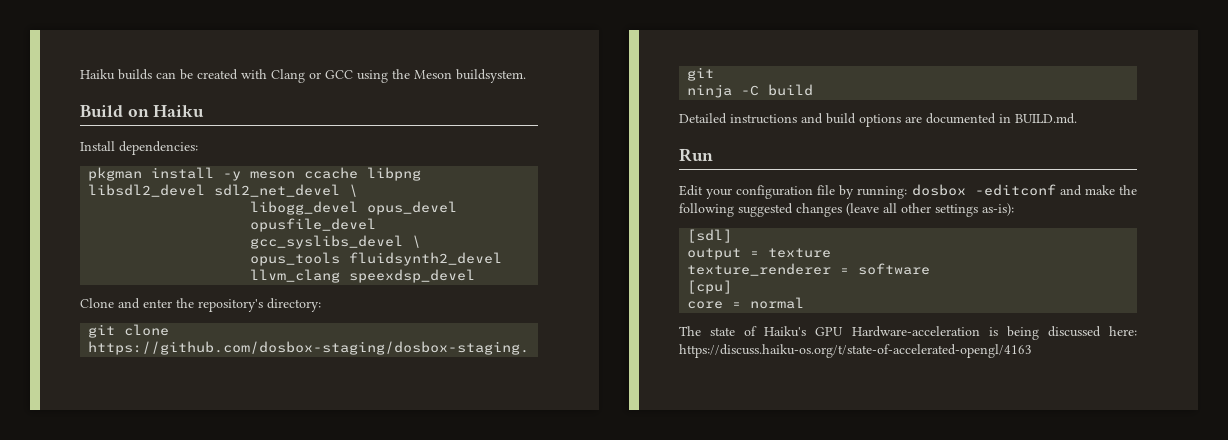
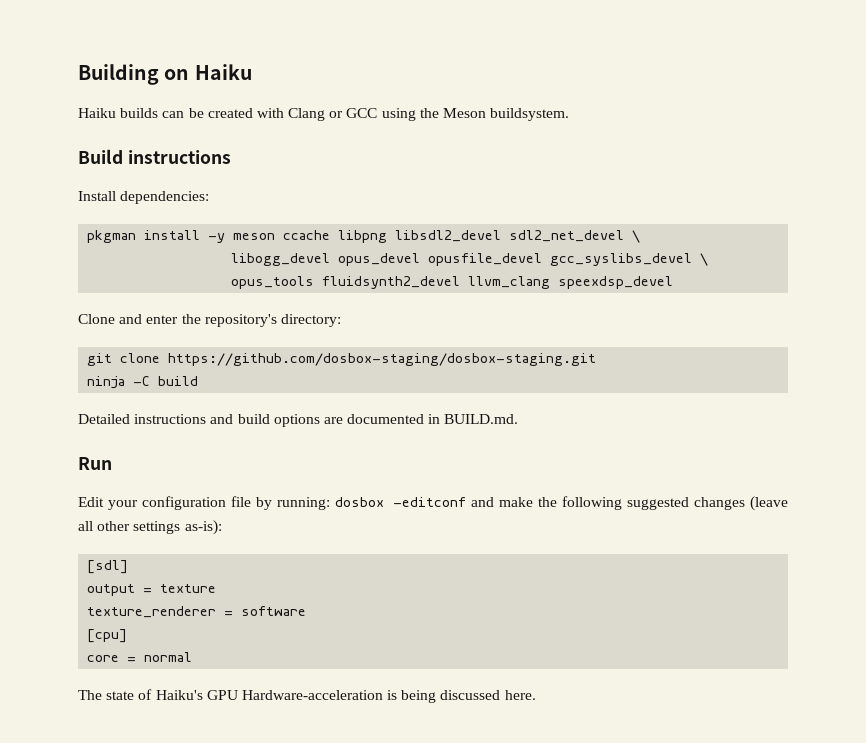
+ Building on Haiku
- Build on Haiku
+ Build instructions
- The state of Haiku's GPU Hardware-acceleration is being discussed here: https://discuss.haiku-os.org/t/state-of-accelerated-opengl/4163
+ The state of Haiku's GPU Hardware-acceleration is being discussed here.

